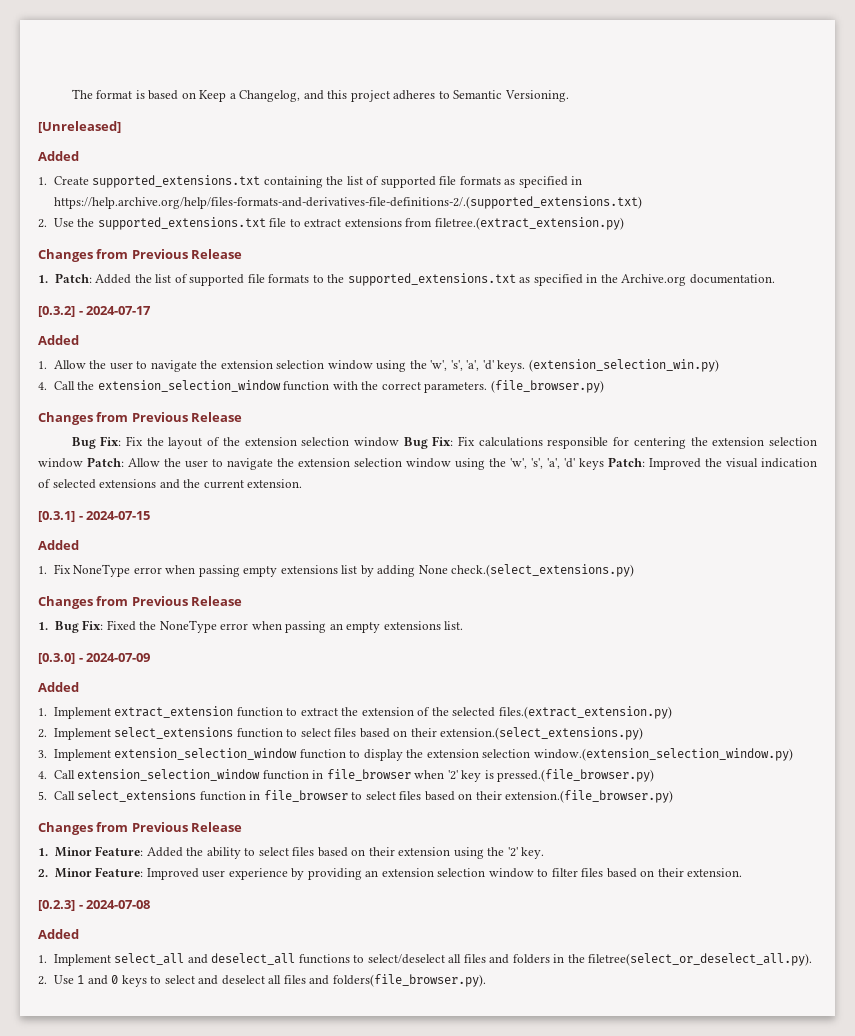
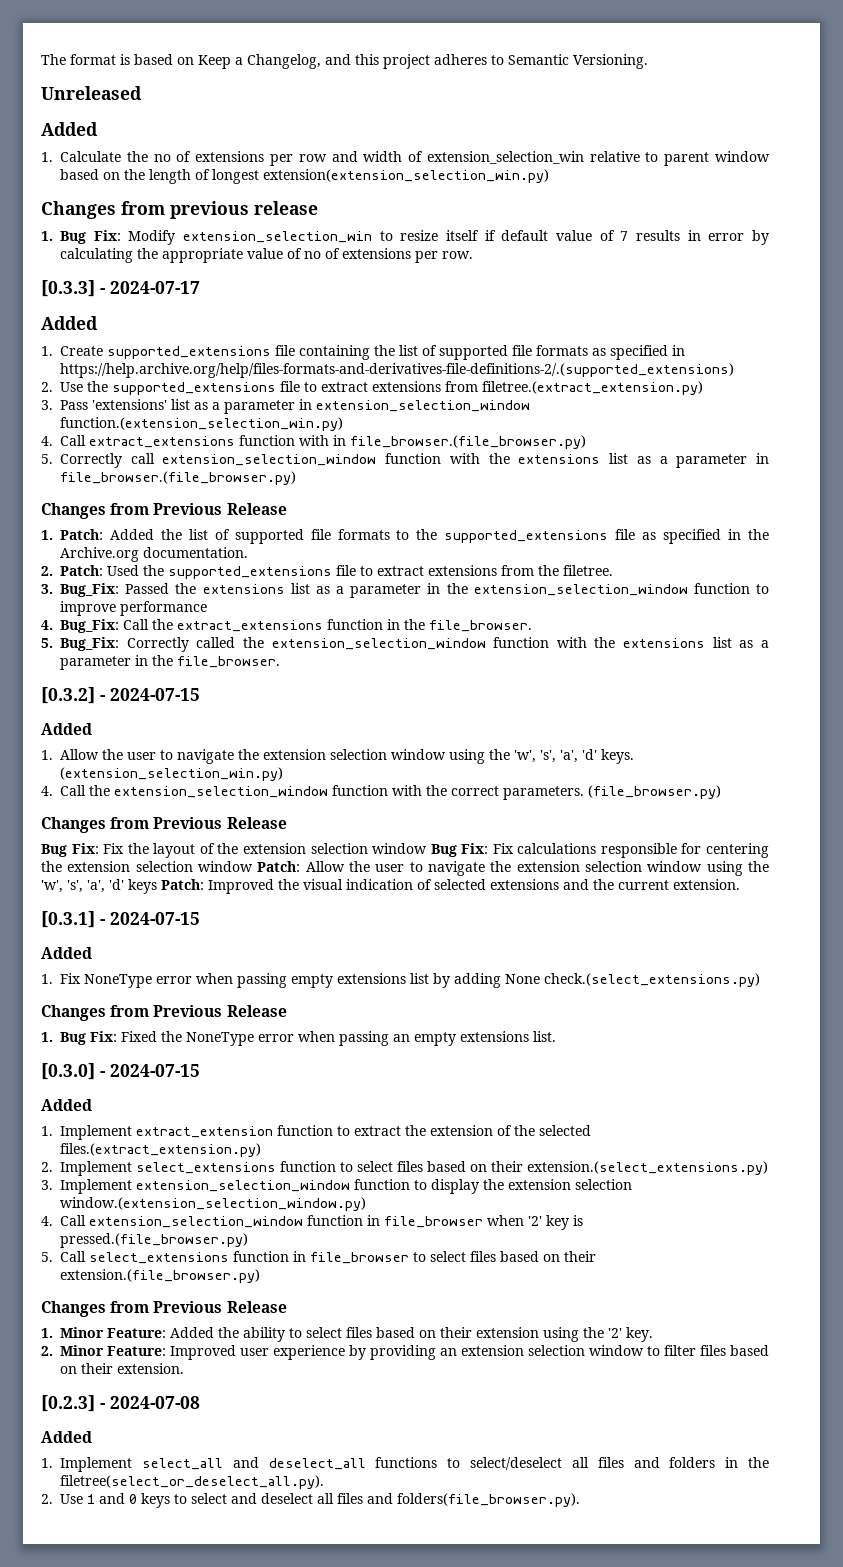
- [Unreleased]
+ Unreleased
+ Added
+ 1. Calculate the no of extensions per row and width of extension_selection_win relative to parent window based on the length of longest extension(extension_selection_win.py)
+ Changes from previous release
+ 1. Bug Fix: Modify extension_selection_win to resize itself if default value of 7 results in error by calculating the appropriate value of no of extensions per row.
+ [0.3.3] - 2024-07-17
- 1. Create supported_extensions.txt containing the list of supported file formats as specified in https://help.archive.org/help/files-formats-and-derivatives-file-definitions-2/.(supported_extensions.txt)
+ 1. Create supported_extensions file containing the list of supported file formats as specified in https://help.archive.org/help/files-formats-and-derivatives-file-definitions-2/.(supported_extensions)
- 2. Use the supported_extensions.txt file to extract extensions from filetree.(extract_extension.py)
+ 2. Use the supported_extensions file to extract extensions from filetree.(extract_extension.py)
+ 3. Pass 'extensions' list as a parameter in extension_selection_window function.(extension_selection_win.py)
+ 4. Call extract_extensions function with in file_browser.(file_browser.py)
+ 5. Correctly call extension_selection_window function with the extensions list as a parameter in file_browser.(file_browser.py)
- 1. Patch: Added the list of supported file formats to the supported_extensions.txt as specified in the Archive.org documentation.
+ 1. Patch: Added the list of supported file formats to the supported_extensions file as specified in the Archive.org documentation.
+ 2. Patch: Used the supported_extensions file to extract extensions from the filetree.
+ 3. Bug_Fix: Passed the extensions list as a parameter in the extension_selection_window function to improve performance
+ 4. Bug_Fix: Call the extract_extensions function in the file_browser.
+ 5. Bug_Fix: Correctly called the extension_selection_window function with the extensions list as a parameter in the file_browser.
- [0.3.2] - 2024-07-17
+ [0.3.2] - 2024-07-15
- [0.3.0] - 2024-07-09
+ [0.3.0] - 2024-07-15

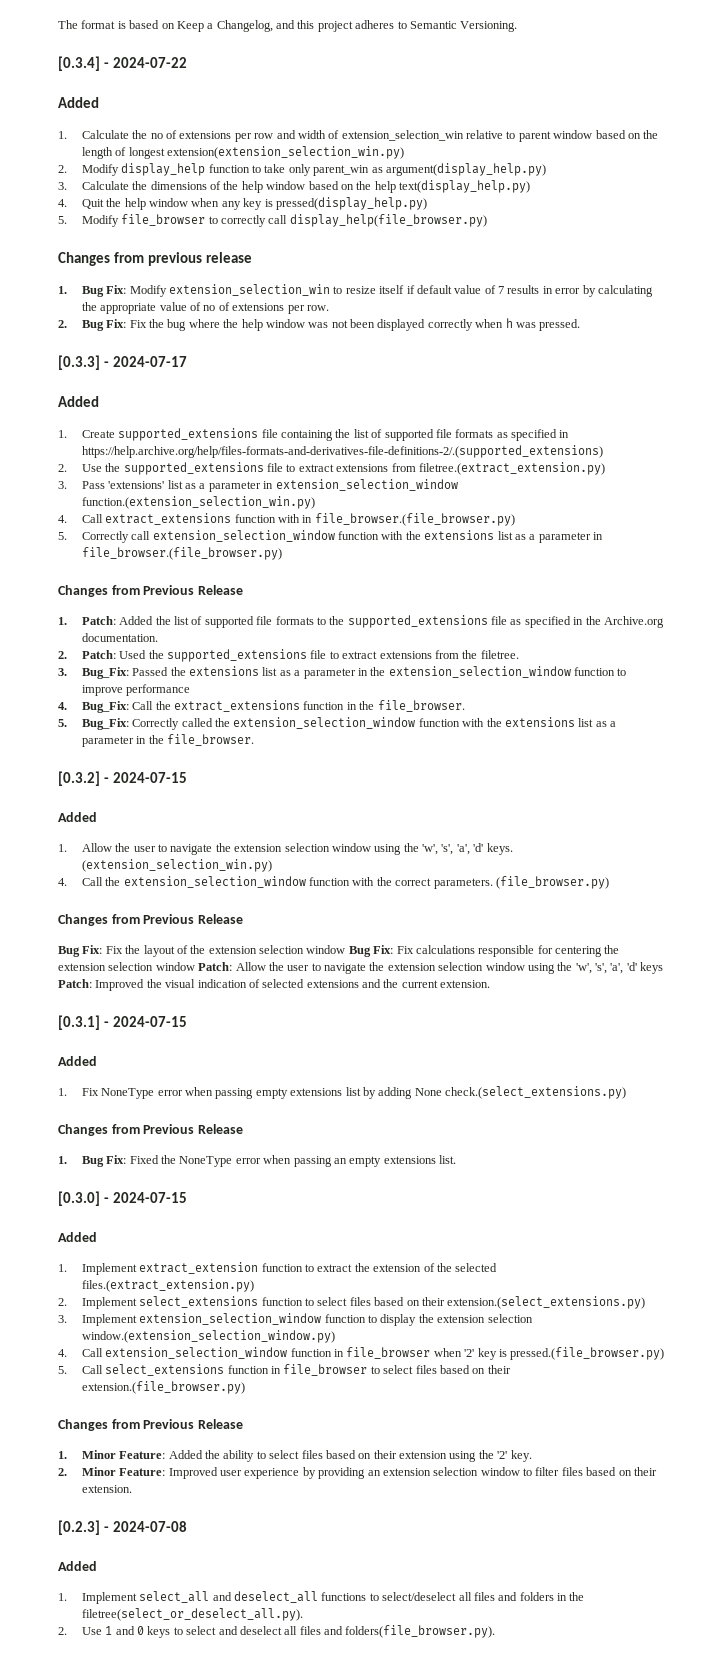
- Unreleased
+ [0.3.4] - 2024-07-22
+ 2. Modify display_help function to take only parent_win as argument(display_help.py)
+ 3. Calculate the dimensions of the help window based on the help text(display_help.py)
+ 4. Quit the help window when any key is pressed(display_help.py)
+ 5. Modify file_browser to correctly call display_help(file_browser.py)
+ 2. Bug Fix: Fix the bug where the help window was not been displayed correctly when h was pressed.

